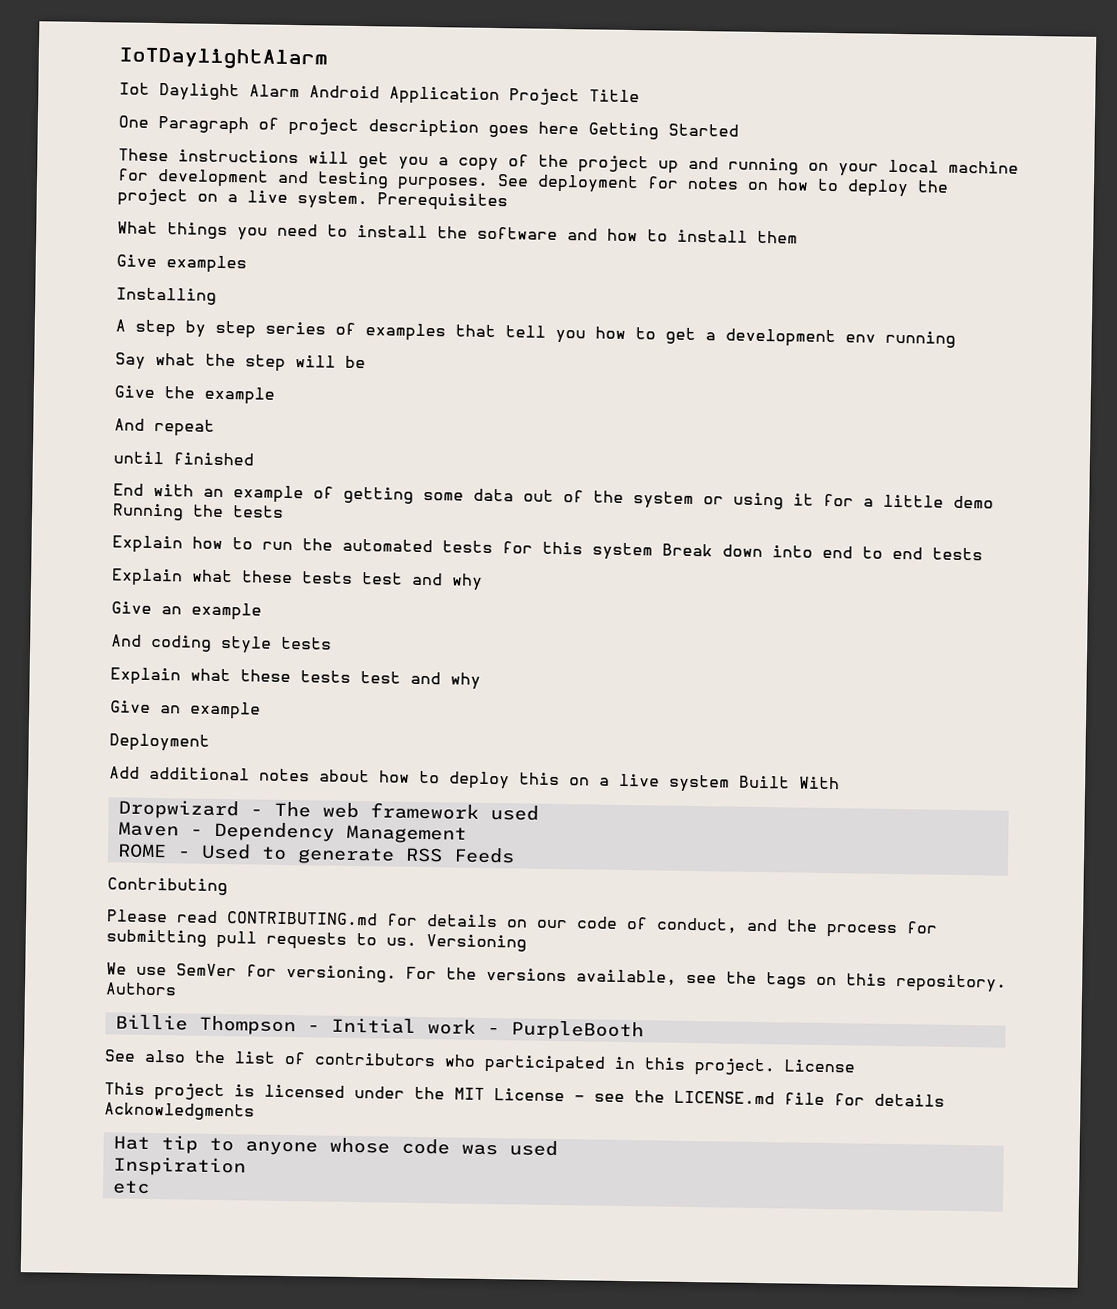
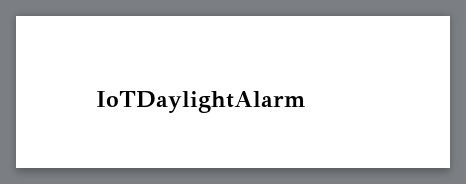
- Iot Daylight Alarm Android Application Project Title
- One Paragraph of project description goes here Getting Started
- These instructions will get you a copy of the project up and running on your local machine for development and testing purposes. See deployment for notes on how to deploy the project on a live system. Prerequisites
- What things you need to install the software and how to install them
- Give examples
- Installing
- A step by step series of examples that tell you how to get a development env running
- Say what the step will be
- Give the example
- And repeat
- until finished
- End with an example of getting some data out of the system or using it for a little demo Running the tests
- Explain how to run the automated tests for this system Break down into end to end tests
- Explain what these tests test and why
- Give an example
- And coding style tests
- Explain what these tests test and why
- Give an example
- Deployment
- Add additional notes about how to deploy this on a live system Built With
- Dropwizard - The web framework used
- Maven - Dependency Management
- ROME - Used to generate RSS Feeds
- Contributing
- Please read CONTRIBUTING.md for details on our code of conduct, and the process for submitting pull requests to us. Versioning
- We use SemVer for versioning. For the versions available, see the tags on this repository. Authors
- Billie Thompson - Initial work - PurpleBooth
- See also the list of contributors who participated in this project. License
- This project is licensed under the MIT License - see the LICENSE.md file for details Acknowledgments
- Hat tip to anyone whose code was used
- Inspiration
- etc

